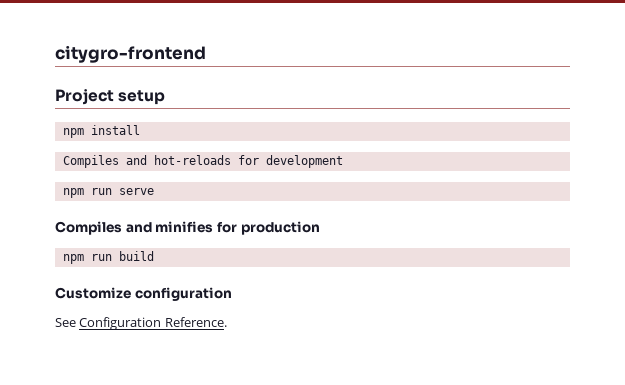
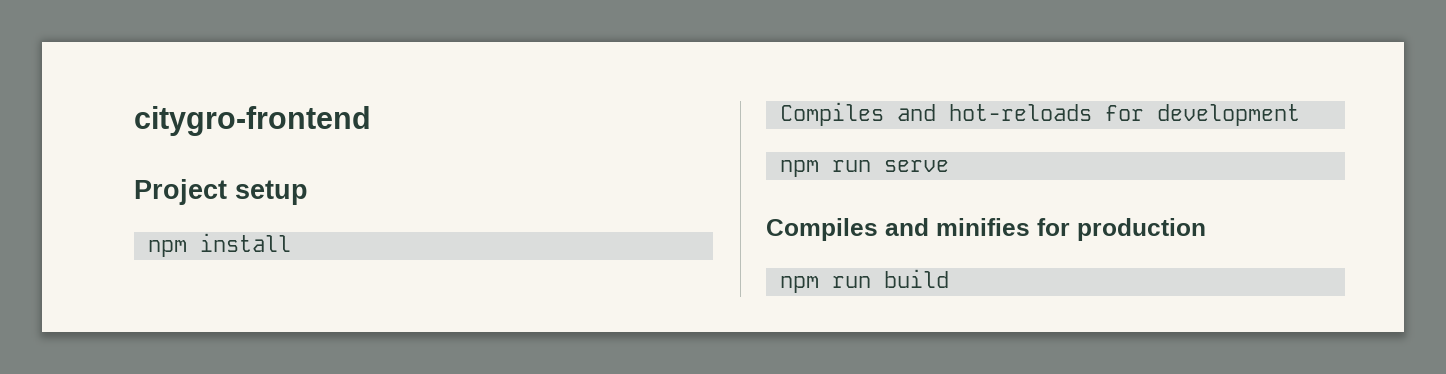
- Customize configuration
- See Configuration Reference.

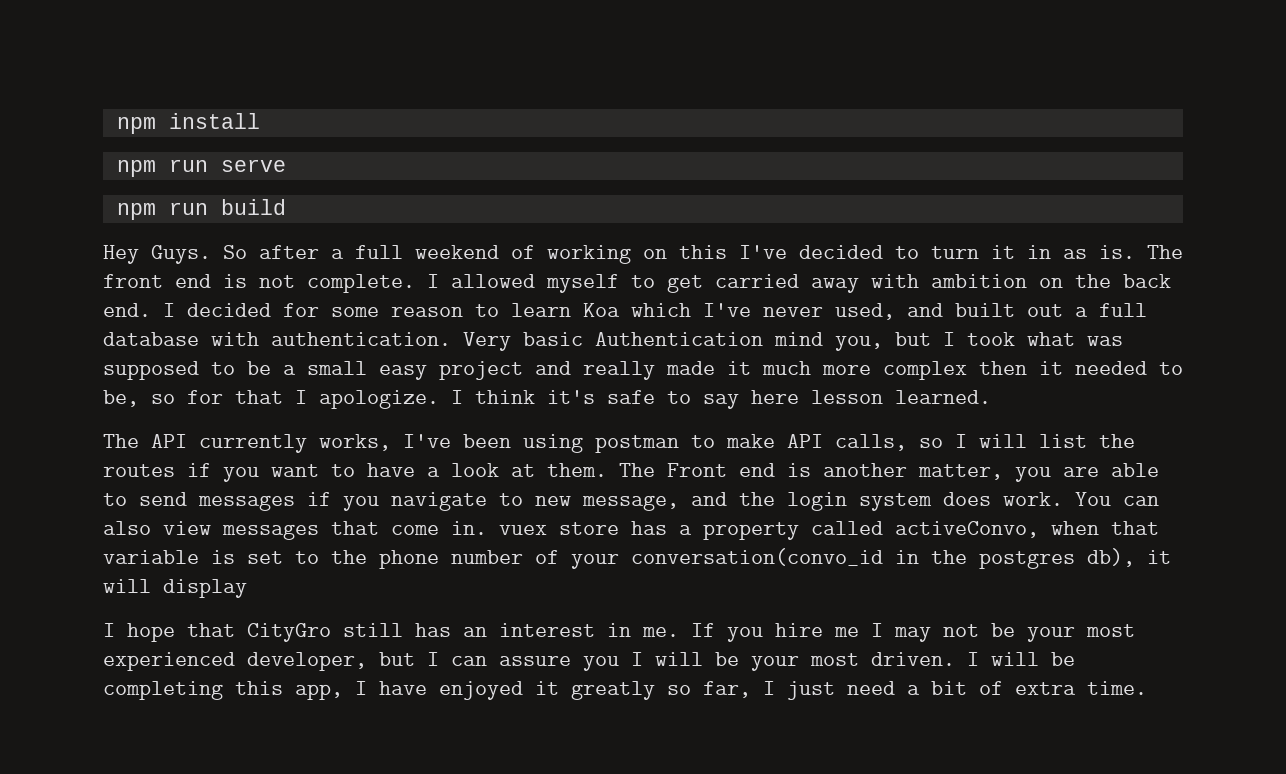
- citygro-frontend
- Project setup
- Compiles and hot-reloads for development
  npm run serve
- Compiles and minifies for production
  npm run build
+ Hey Guys. So after a full weekend of working on this I've decided to turn it in as is. The front end is not complete. I allowed myself to get carried away with ambition on the back end. I decided for some reason to learn Koa which I've never used, and built out a full database with authentication. Very basic Authentication mind you, but I took what was supposed to be a small easy project and really made it much more complex then it needed to be, so for that I apologize. I think it's safe to say here lesson learned.
+ The API currently works, I've been using postman to make API calls, so I will list the routes if you want to have a look at them. The Front end is another matter, you are able to send messages if you navigate to new message, and the login system does work. You can also view messages that come in. vuex store has a property called activeConvo, when that variable is set to the phone number of your conversation(convo_id in the postgres db), it will display
+ I hope that CityGro still has an interest in me. If you hire me I may not be your most experienced developer, but I can assure you I will be your most driven. I will be completing this app, I have enjoyed it greatly so far, I just need a bit of extra time.

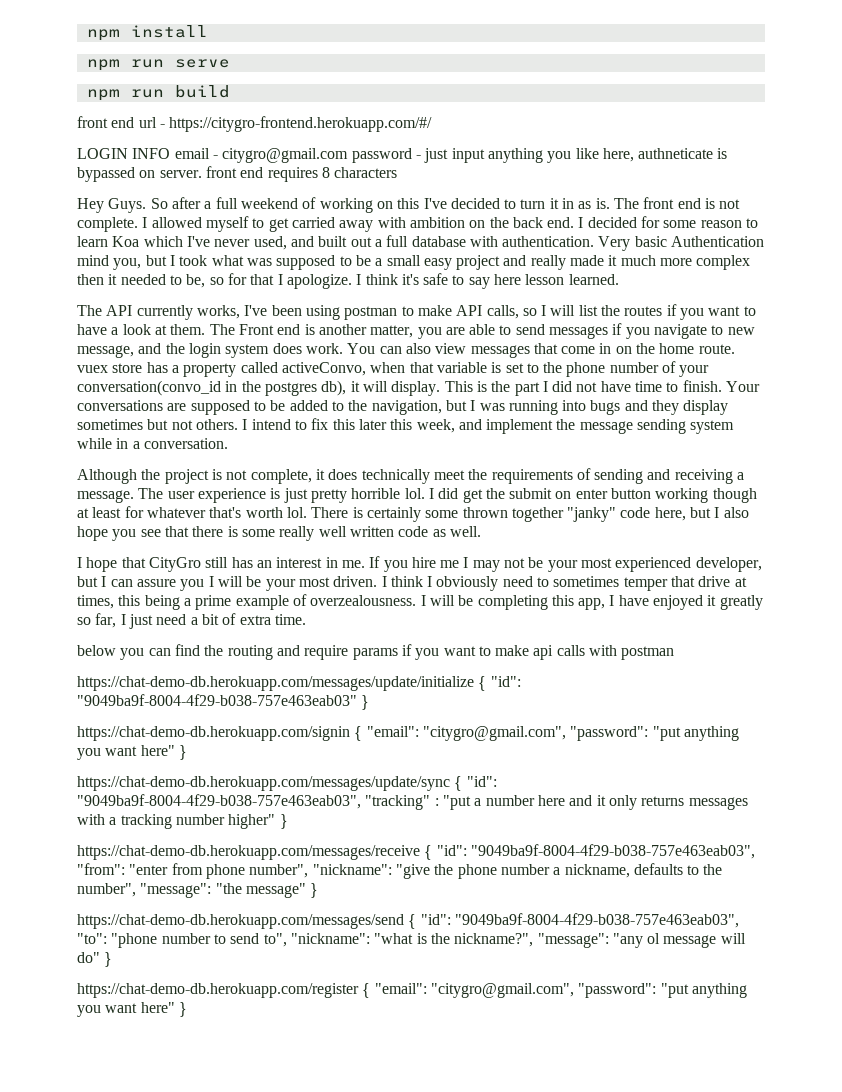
+ front end url - https://citygro-frontend.herokuapp.com/#/
+ LOGIN INFO email - citygro@gmail.com password - just input anything you like here, authneticate is bypassed on server. front end requires 8 characters
- You can also view messages that come in. vuex store has a property called activeConvo, when that variable is set to the phone number of your conversation(convo_id in the postgres db), it will display
+ You can also view messages that come in on the home route. vuex store has a property called activeConvo, when that variable is set to the phone number of your conversation(convo_id in the postgres db), it will display. This is the part I did not have time to finish. Your conversations are supposed to be added to the navigation, but I was running into bugs and they display sometimes but not others. I intend to fix this later this week, and implement the message sending system while in a conversation.
+ Although the project is not complete, it does technically meet the requirements of sending and receiving a message. The user experience is just pretty horrible lol. I did get the submit on enter button working though at least for whatever that's worth lol. There is certainly some thrown together "janky" code here, but I also hope you see that there is some really well written code as well.
- I will be completing this app, I have enjoyed it greatly so far, I just need a bit of extra time.
+ I think I obviously need to sometimes temper that drive at times, this being a prime example of overzealousness. I will be completing this app, I have enjoyed it greatly so far, I just need a bit of extra time.
+ below you can find the routing and require params if you want to make api calls with postman
+ https://chat-demo-db.herokuapp.com/messages/update/initialize { "id": "9049ba9f-8004-4f29-b038-757e463eab03" }
+ https://chat-demo-db.herokuapp.com/signin { "email": "citygro@gmail.com", "password": "put anything you want here" }
+ https://chat-demo-db.herokuapp.com/messages/update/sync { "id": "9049ba9f-8004-4f29-b038-757e463eab03", "tracking" : "put a number here and it only returns messages with a tracking number higher" }
+ https://chat-demo-db.herokuapp.com/messages/receive { "id": "9049ba9f-8004-4f29-b038-757e463eab03", "from": "enter from phone number", "nickname": "give the phone number a nickname, defaults to the number", "message": "the message" }
+ https://chat-demo-db.herokuapp.com/messages/send { "id": "9049ba9f-8004-4f29-b038-757e463eab03", "to": "phone number to send to", "nickname": "what is the nickname?", "message": "any ol message will do" }
+ https://chat-demo-db.herokuapp.com/register { "email": "citygro@gmail.com", "password": "put anything you want here" }

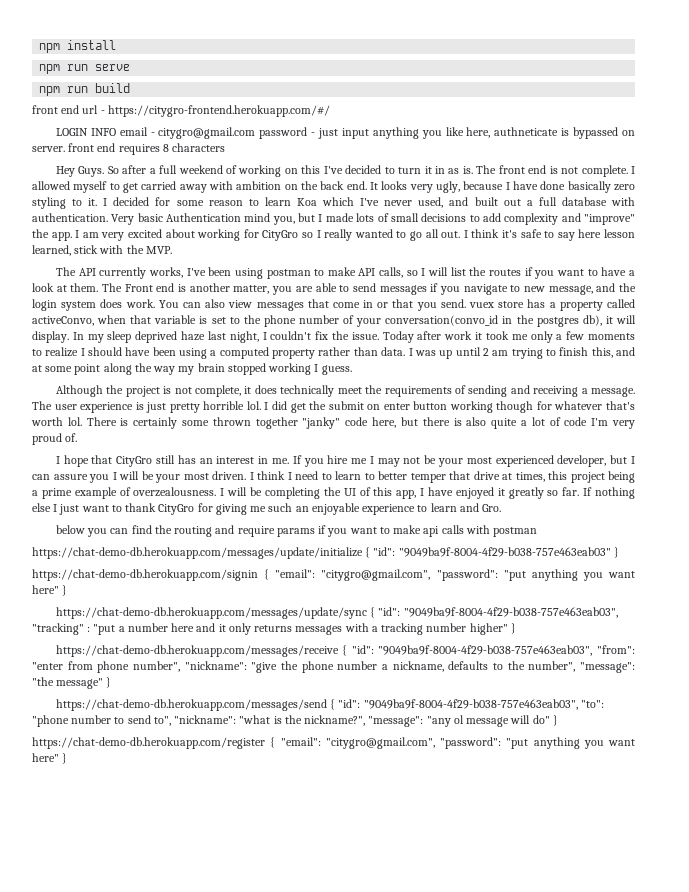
+ It looks very ugly, because I have done basically zero styling to it.
- Very basic Authentication mind you, but I took what was supposed to be a small easy project and really made it much more complex then it needed to be, so for that I apologize.
+ Very basic Authentication mind you, but I made lots of small decisions to add complexity and "improve" the app. I am very excited about working for CityGro so I really wanted to go all out.
- I think it's safe to say here lesson learned.
+ I think it's safe to say here lesson learned, stick with the MVP.
- You can also view messages that come in on the home route. vuex store has a property called activeConvo, when that variable is set to the phone number of your conversation(convo_id in the postgres db), it will display.
+ You can also view messages that come in or that you send. vuex store has a property called activeConvo, when that variable is set to the phone number of your conversation(convo_id in the postgres db), it will display.
- This is the part I did not have time to finish. Your conversations are supposed to be added to the navigation, but I was running into bugs and they display sometimes but not others. I intend to fix this later this week, and implement the message sending system while in a conversation.
+ In my sleep deprived haze last night, I couldn't fix the issue. Today after work it took me only a few moments to realize I should have been using a computed property rather than data. I was up until 2 am trying to finish this, and at some point along the way my brain stopped working I guess.
- I did get the submit on enter button working though at least for whatever that's worth lol.
+ I did get the submit on enter button working though for whatever that's worth lol.
- There is certainly some thrown together "janky" code here, but I also hope you see that there is some really well written code as well.
+ There is certainly some thrown together "janky" code here, but there is also quite a lot of code I'm very proud of.
- I think I obviously need to sometimes temper that drive at times, this being a prime example of overzealousness.
+ I think I need to learn to better temper that drive at times, this project being a prime example of overzealousness.
- I will be completing this app, I have enjoyed it greatly so far, I just need a bit of extra time.
+ I will be completing the UI of this app, I have enjoyed it greatly so far. If nothing else I just want to thank CityGro for giving me such an enjoyable experience to learn and Gro.

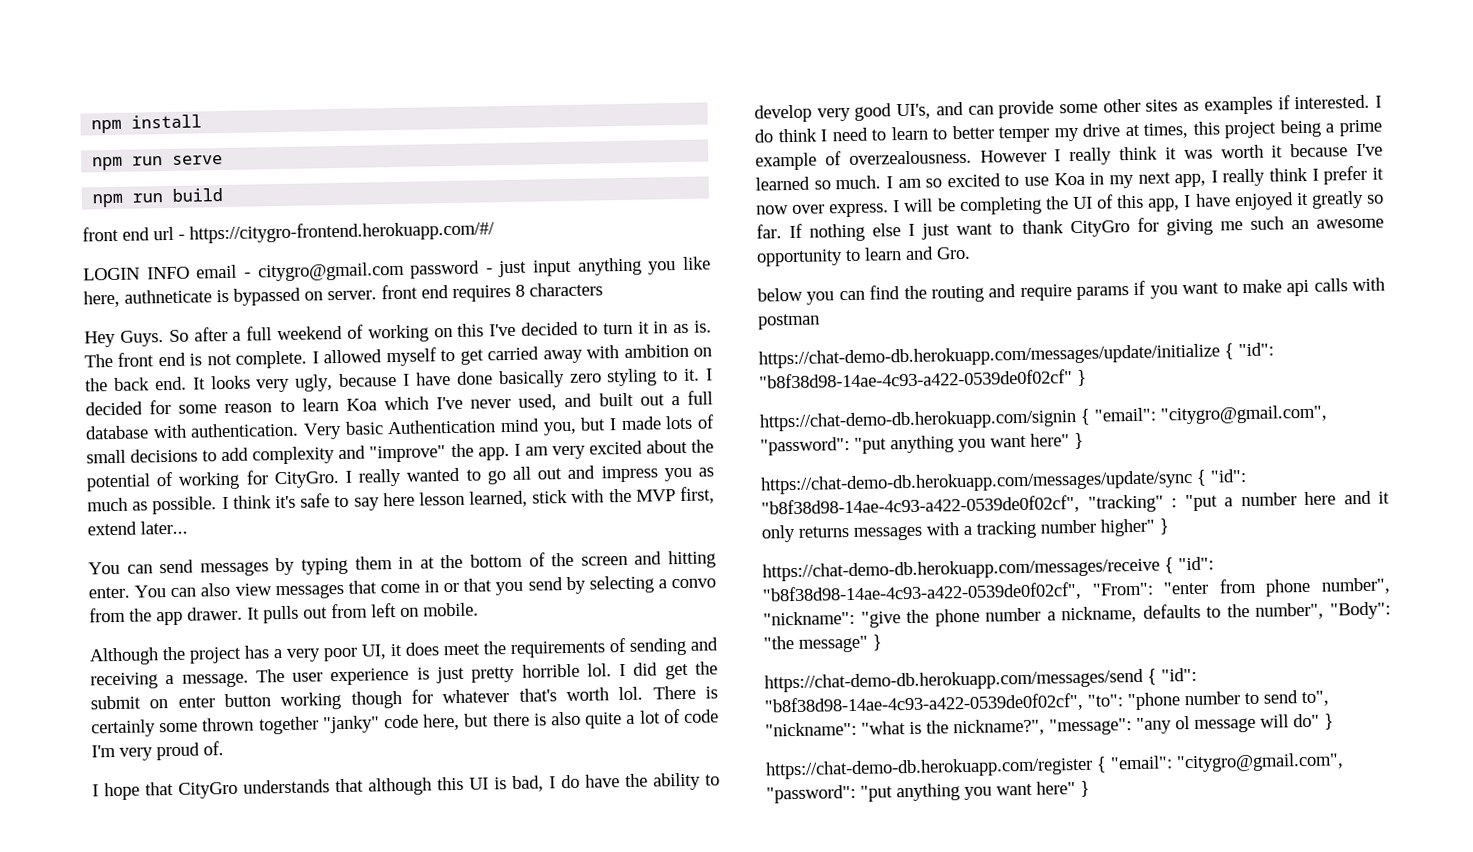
- I am very excited about working for CityGro so I really wanted to go all out.
+ I am very excited about the potential of working for CityGro. I really wanted to go all out and impress you as much as possible.
- I think it's safe to say here lesson learned, stick with the MVP.
- The API currently works, I've been using postman to make API calls, so I will list the routes if you want to have a look at them. The Front end is another matter, you are able to send messages if you navigate to new message, and the login system does work.
+ I think it's safe to say here lesson learned, stick with the MVP first, extend later...
+ You can send messages by typing them in at the bottom of the screen and hitting enter.
- You can also view messages that come in or that you send. vuex store has a property called activeConvo, when that variable is set to the phone number of your conversation(convo_id in the postgres db), it will display. In my sleep deprived haze last night, I couldn't fix the issue. Today after work it took me only a few moments to realize I should have been using a computed property rather than data. I was up until 2 am trying to finish this, and at some point along the way my brain stopped working I guess.
- Although the project is not complete, it does technically meet the requirements of sending and receiving a message.
+ You can also view messages that come in or that you send by selecting a convo from the app drawer. It pulls out from left on mobile.
+ Although the project has a very poor UI, it does meet the requirements of sending and receiving a message.
- I hope that CityGro still has an interest in me. If you hire me I may not be your most experienced developer, but I can assure you I will be your most driven. I think I need to learn to better temper that drive at times, this project being a prime example of overzealousness.
+ I hope that CityGro understands that although this UI is bad, I do have the ability to develop very good UI's, and can provide some other sites as examples if interested. I do think I need to learn to better temper my drive at times, this project being a prime example of overzealousness.
+ However I really think it was worth it because I've learned so much. I am so excited to use Koa in my next app, I really think I prefer it now over express.
- If nothing else I just want to thank CityGro for giving me such an enjoyable experience to learn and Gro.
+ If nothing else I just want to thank CityGro for giving me such an awesome opportunity to learn and Gro.
- https://chat-demo-db.herokuapp.com/messages/update/initialize { "id": "9049ba9f-8004-4f29-b038-757e463eab03" }
+ https://chat-demo-db.herokuapp.com/messages/update/initialize { "id": "b8f38d98-14ae-4c93-a422-0539de0f02cf" }
- https://chat-demo-db.herokuapp.com/messages/update/sync { "id": "9049ba9f-8004-4f29-b038-757e463eab03", "tracking" : "put a number here and it only returns messages with a tracking number higher" }
+ https://chat-demo-db.herokuapp.com/messages/update/sync { "id": "b8f38d98-14ae-4c93-a422-0539de0f02cf", "tracking" : "put a number here and it only returns messages with a tracking number higher" }
- https://chat-demo-db.herokuapp.com/messages/receive { "id": "9049ba9f-8004-4f29-b038-757e463eab03", "from": "enter from phone number", "nickname": "give the phone number a nickname, defaults to the number", "message": "the message" }
+ https://chat-demo-db.herokuapp.com/messages/receive { "id": "b8f38d98-14ae-4c93-a422-0539de0f02cf", "From": "enter from phone number", "nickname": "give the phone number a nickname, defaults to the number", "Body": "the message" }
- https://chat-demo-db.herokuapp.com/messages/send { "id": "9049ba9f-8004-4f29-b038-757e463eab03", "to": "phone number to send to", "nickname": "what is the nickname?", "message": "any ol message will do" }
+ https://chat-demo-db.herokuapp.com/messages/send { "id": "b8f38d98-14ae-4c93-a422-0539de0f02cf", "to": "phone number to send to", "nickname": "what is the nickname?", "message": "any ol message will do" }

